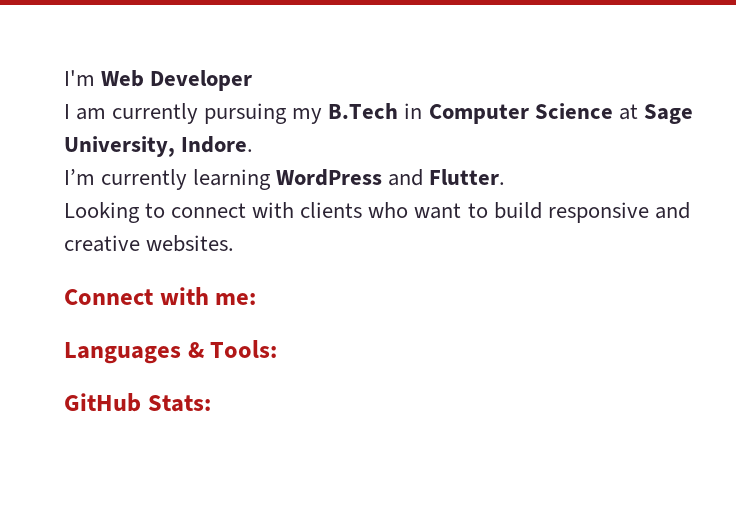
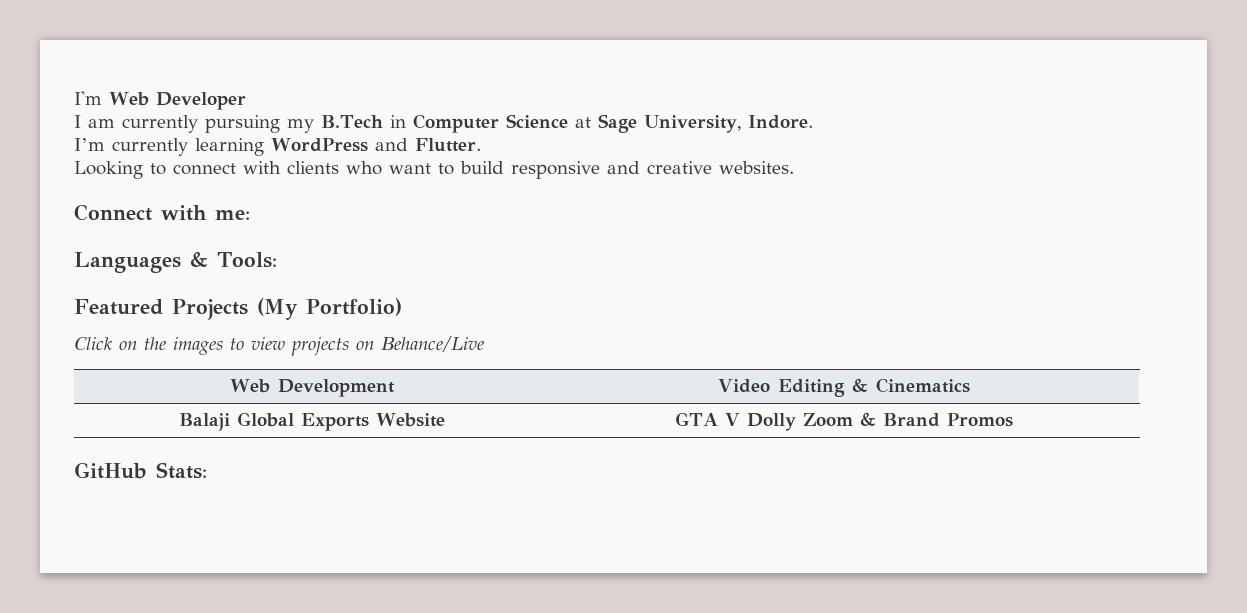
+ Featured Projects (My Portfolio)
+ Click on the images to view projects on Behance/Live
+ Web Development | Video Editing & Cinematics
+ Balaji Global Exports Website | GTA V Dolly Zoom & Brand Promos

